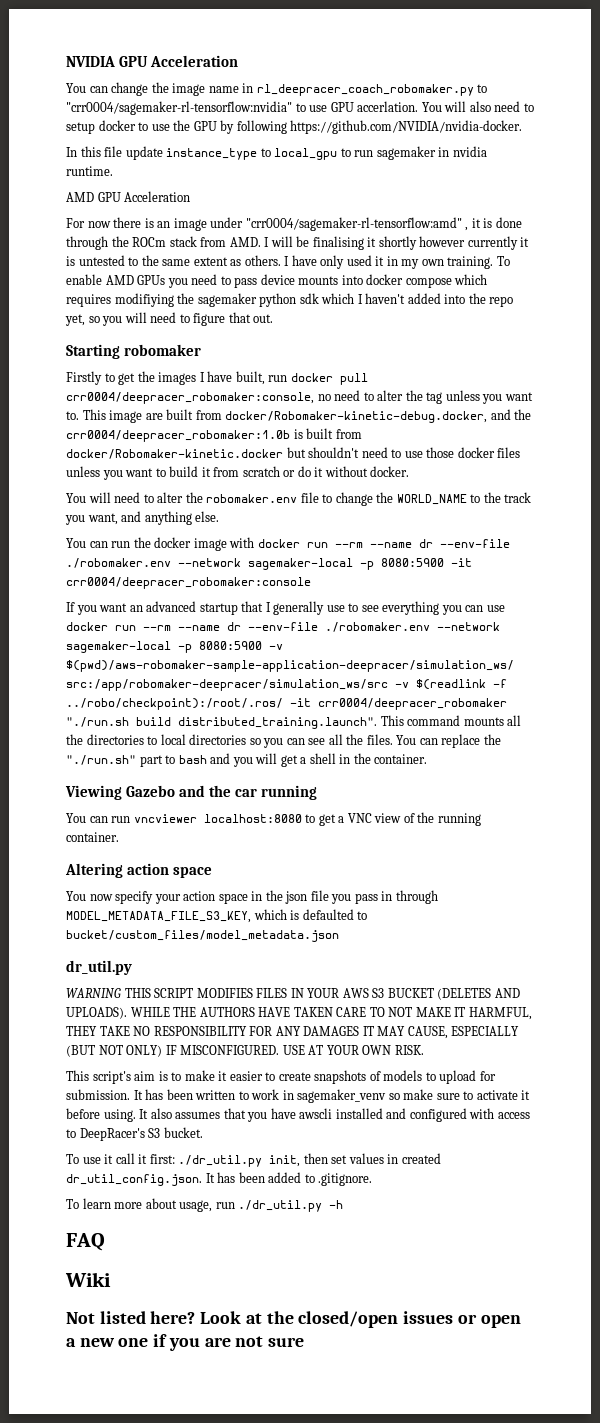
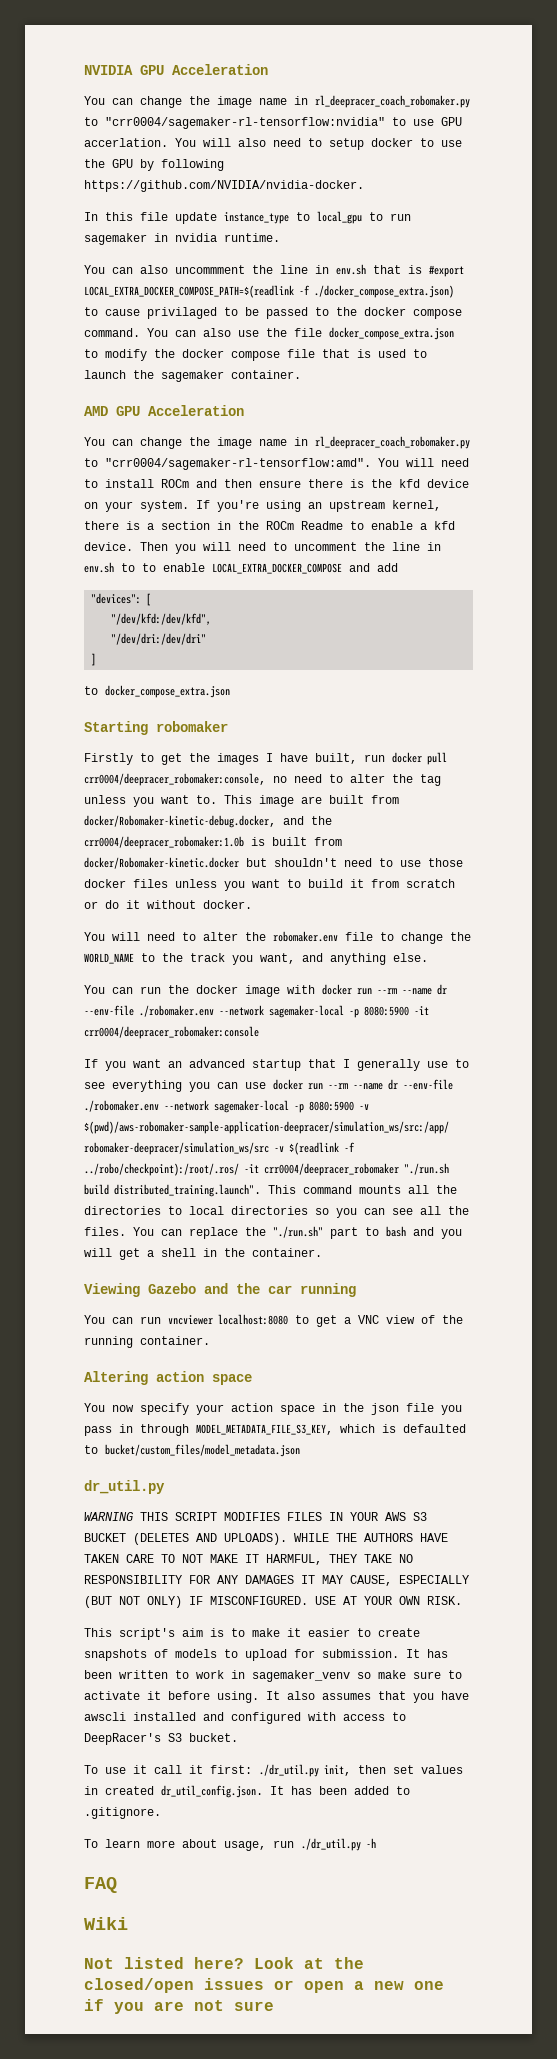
+ You can also uncommment the line in env.sh that is #export LOCAL_EXTRA_DOCKER_COMPOSE_PATH=$(readlink -f ./docker_compose_extra.json) to cause privilaged to be passed to the docker compose command. You can also use the file docker_compose_extra.json to modify the docker compose file that is used to launch the sagemaker container.
  AMD GPU Acceleration
- For now there is an image under "crr0004/sagemaker-rl-tensorflow:amd" , it is done through the ROCm stack from AMD. I will be finalising it shortly however currently it is untested to the same extent as others. I have only used it in my own training. To enable AMD GPUs you need to pass device mounts into docker compose which requires modifiying the sagemaker python sdk which I haven't added into the repo yet, so you will need to figure that out.
+ You can change the image name in rl_deepracer_coach_robomaker.py to "crr0004/sagemaker-rl-tensorflow:amd". You will need to install ROCm and then ensure there is the kfd device on your system. If you're using an upstream kernel, there is a section in the ROCm Readme to enable a kfd device. Then you will need to uncomment the line in env.sh to to enable LOCAL_EXTRA_DOCKER_COMPOSE and add
+ "devices": [
+ "/dev/kfd:/dev/kfd",
+ "/dev/dri:/dev/dri"
+ ]
+ to docker_compose_extra.json

